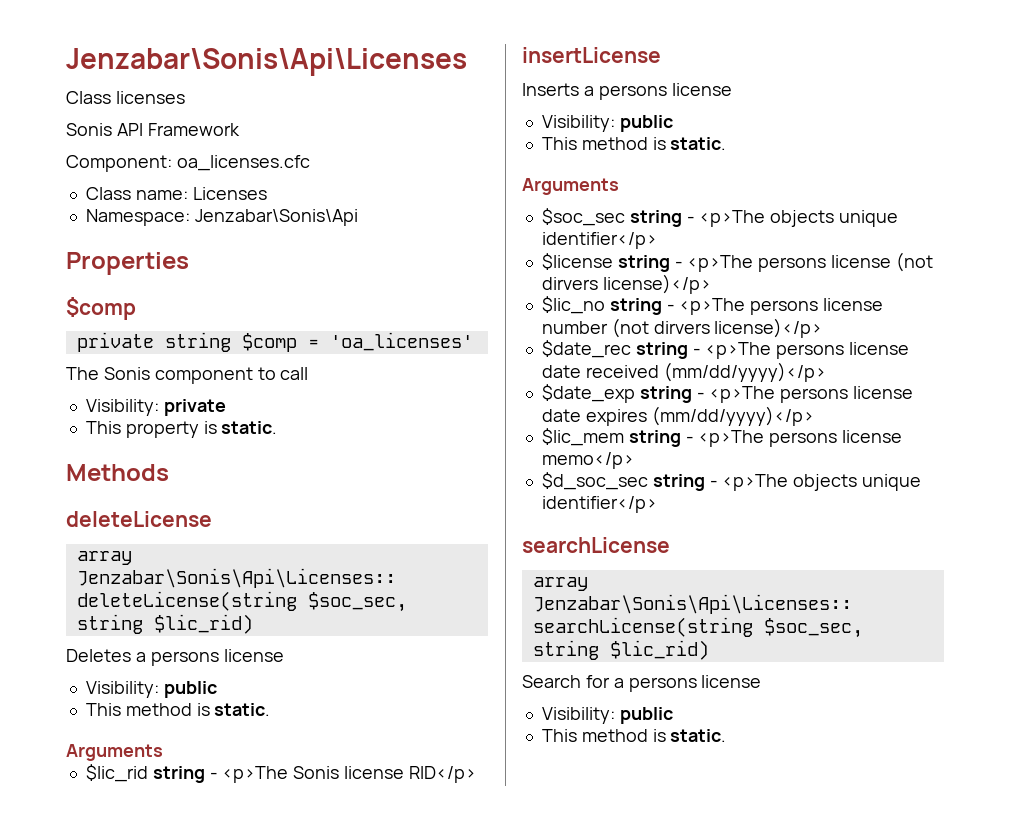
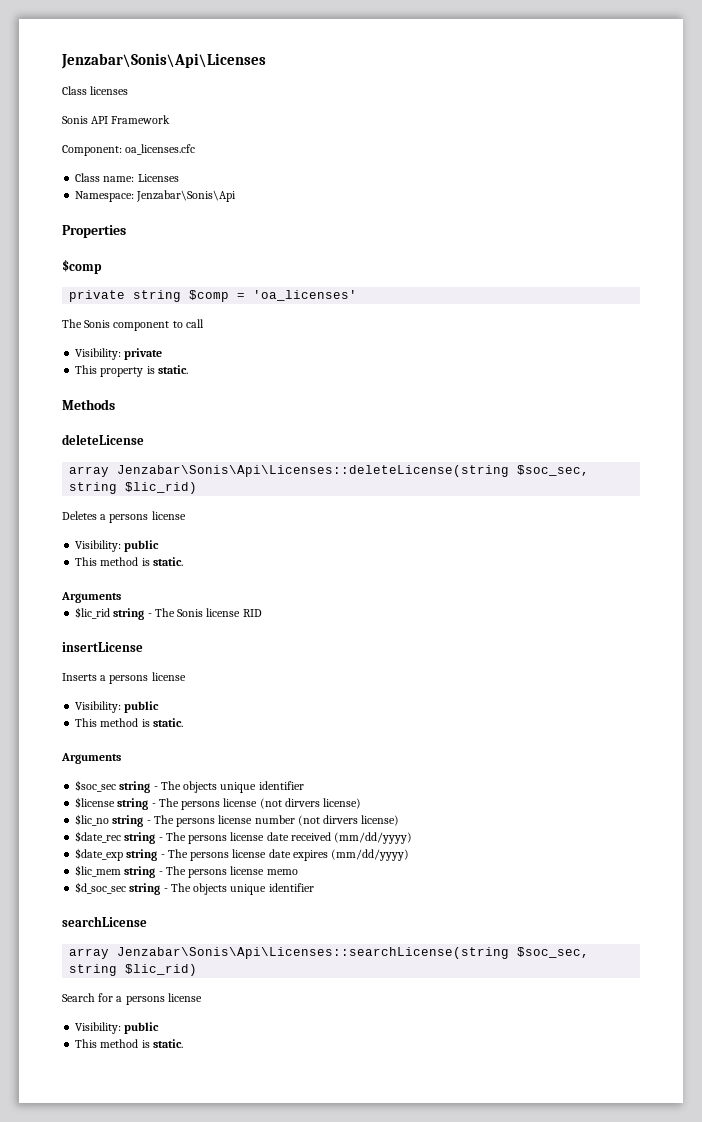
- $lic_rid string - <p>The Sonis license RID</p>
+ $lic_rid string - The Sonis license RID
- $soc_sec string - <p>The objects unique identifier</p>
+ $soc_sec string - The objects unique identifier
- $license string - <p>The persons license (not dirvers license)</p>
+ $license string - The persons license (not dirvers license)
- $lic_no string - <p>The persons license number (not dirvers license)</p>
+ $lic_no string - The persons license number (not dirvers license)
- $date_rec string - <p>The persons license date received (mm/dd/yyyy)</p>
+ $date_rec string - The persons license date received (mm/dd/yyyy)
- $date_exp string - <p>The persons license date expires (mm/dd/yyyy)</p>
+ $date_exp string - The persons license date expires (mm/dd/yyyy)
- $lic_mem string - <p>The persons license memo</p>
+ $lic_mem string - The persons license memo
- $d_soc_sec string - <p>The objects unique identifier</p>
+ $d_soc_sec string - The objects unique identifier

